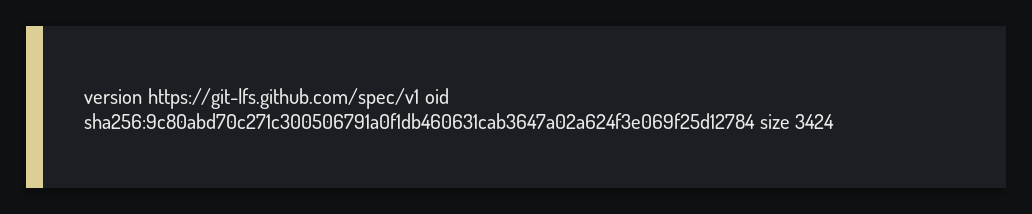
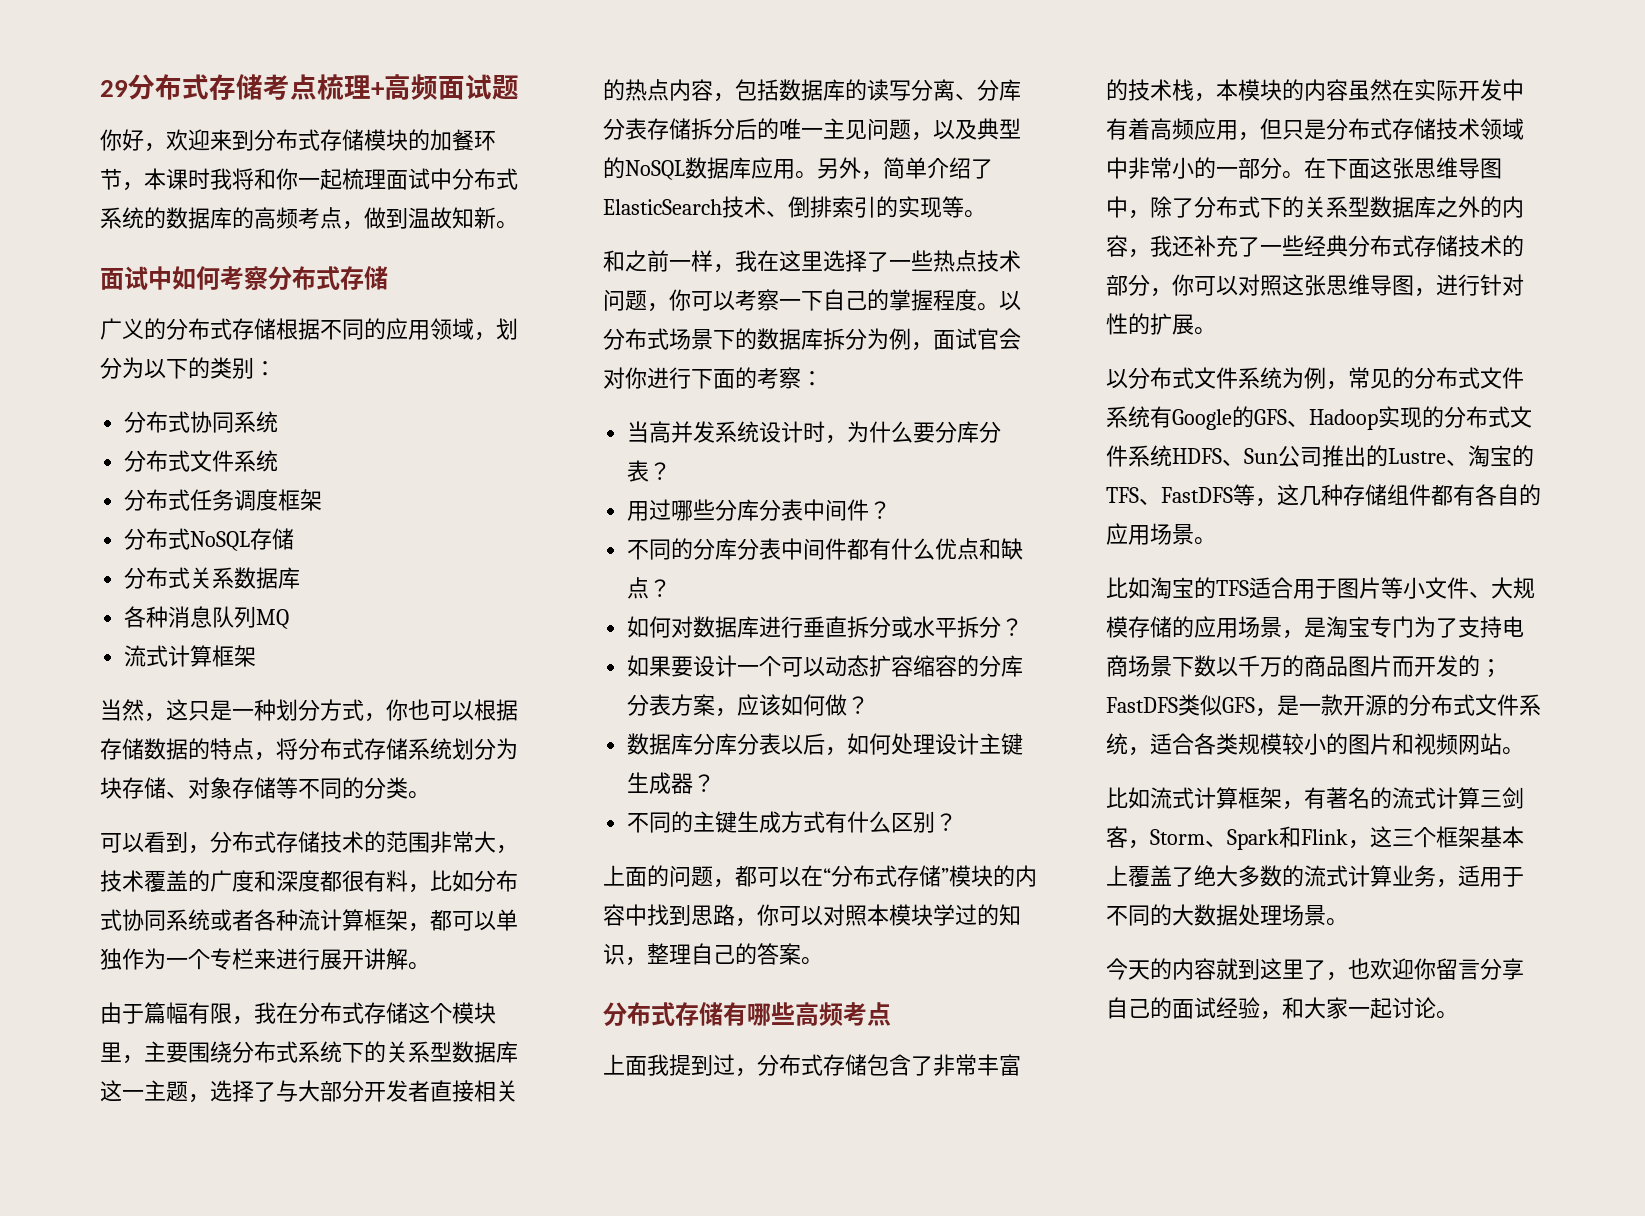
- version https://git-lfs.github.com/spec/v1 oid sha256:9c80abd70c271c300506791a0f1db460631cab3647a02a624f3e069f25d12784 size 3424
+ 29分布式存储考点梳理+高频面试题
+ 你好，欢迎来到分布式存储模块的加餐环节，本课时我将和你一起梳理面试中分布式系统的数据库的高频考点，做到温故知新。
+ 面试中如何考察分布式存储
+ 广义的分布式存储根据不同的应用领域，划分为以下的类别：
+ 分布式协同系统
+ 分布式文件系统
+ 分布式任务调度框架
+ 分布式NoSQL存储
+ 分布式关系数据库
+ 各种消息队列MQ
+ 流式计算框架
+ 当然，这只是一种划分方式，你也可以根据存储数据的特点，将分布式存储系统划分为块存储、对象存储等不同的分类。
+ 可以看到，分布式存储技术的范围非常大，技术覆盖的广度和深度都很有料，比如分布式协同系统或者各种流计算框架，都可以单独作为一个专栏来进行展开讲解。
+ 由于篇幅有限，我在分布式存储这个模块里，主要围绕分布式系统下的关系型数据库这一主题，选择了与大部分开发者直接相关的热点内容，包括数据库的读写分离、分库分表存储拆分后的唯一主见问题，以及典型的NoSQL数据库应用。另外，简单介绍了ElasticSearch技术、倒排索引的实现等。
+ 和之前一样，我在这里选择了一些热点技术问题，你可以考察一下自己的掌握程度。以分布式场景下的数据库拆分为例，面试官会对你进行下面的考察：
+ 当高并发系统设计时，为什么要分库分表？
+ 用过哪些分库分表中间件？
+ 不同的分库分表中间件都有什么优点和缺点？
+ 如何对数据库进行垂直拆分或水平拆分？
+ 如果要设计一个可以动态扩容缩容的分库分表方案，应该如何做？
+ 数据库分库分表以后，如何处理设计主键生成器？
+ 不同的主键生成方式有什么区别？
+ 上面的问题，都可以在“分布式存储”模块的内容中找到思路，你可以对照本模块学过的知识，整理自己的答案。
+ 分布式存储有哪些高频考点
+ 上面我提到过，分布式存储包含了非常丰富的技术栈，本模块的内容虽然在实际开发中有着高频应用，但只是分布式存储技术领域中非常小的一部分。在下面这张思维导图中，除了分布式下的关系型数据库之外的内容，我还补充了一些经典分布式存储技术的部分，你可以对照这张思维导图，进行针对性的扩展。
+ 以分布式文件系统为例，常见的分布式文件系统有Google的GFS、Hadoop实现的分布式文件系统HDFS、Sun公司推出的Lustre、淘宝的TFS、FastDFS等，这几种存储组件都有各自的应用场景。
+ 比如淘宝的TFS适合用于图片等小文件、大规模存储的应用场景，是淘宝专门为了支持电商场景下数以千万的商品图片而开发的；FastDFS类似GFS，是一款开源的分布式文件系统，适合各类规模较小的图片和视频网站。
+ 比如流式计算框架，有著名的流式计算三剑客，Storm、Spark和Flink，这三个框架基本上覆盖了绝大多数的流式计算业务，适用于不同的大数据处理场景。
+ 今天的内容就到这里了，也欢迎你留言分享自己的面试经验，和大家一起讨论。

